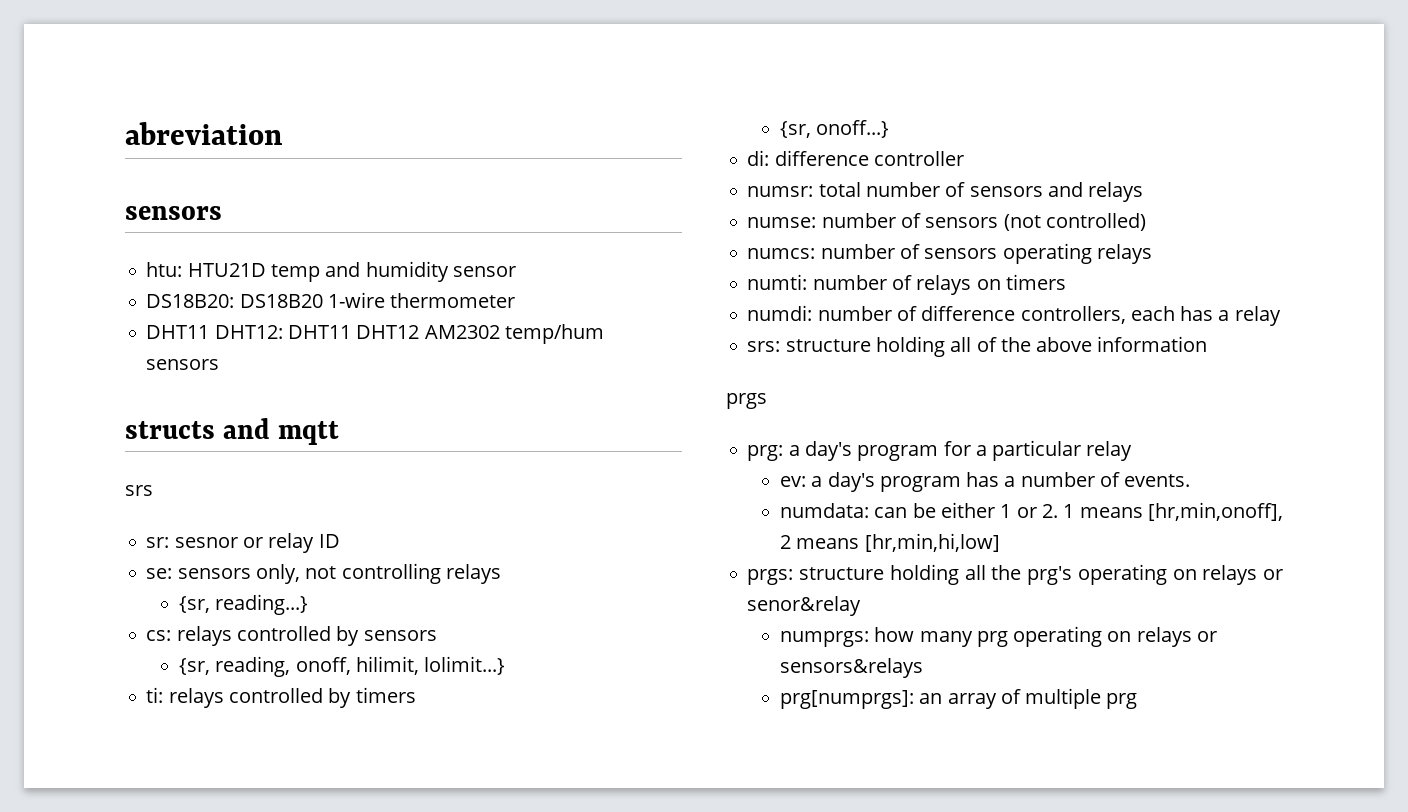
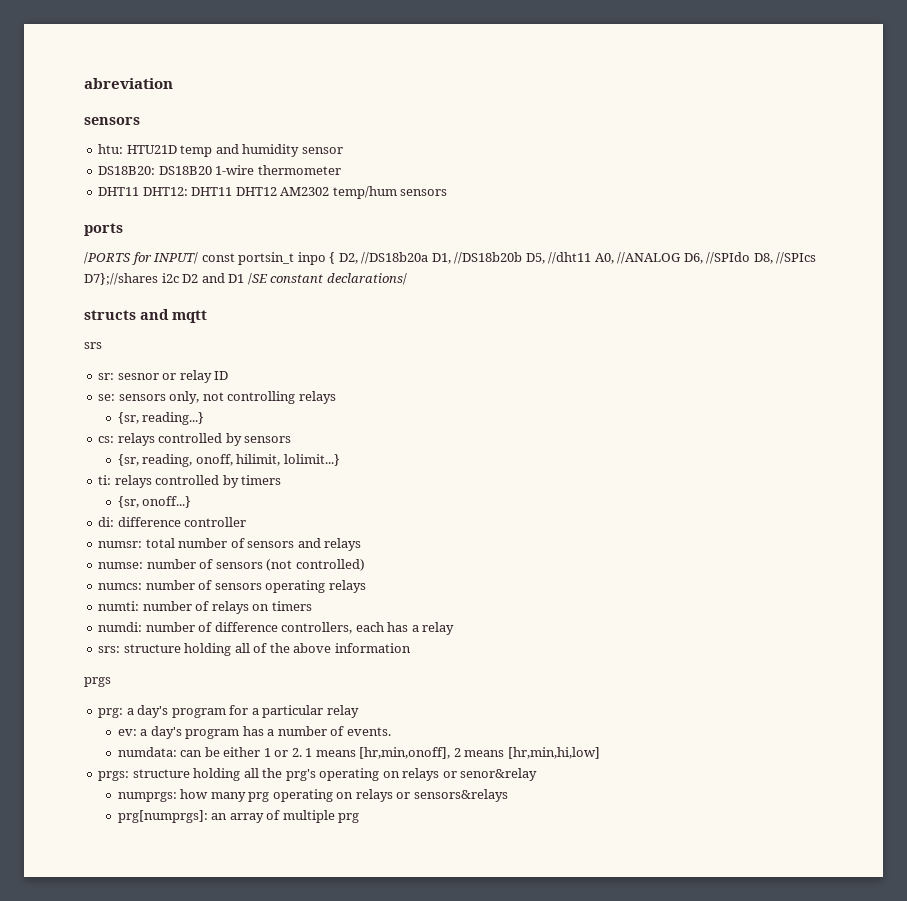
+ ports
+ /PORTS for INPUT/ const portsin_t inpo { D2, //DS18b20a D1, //DS18b20b D5, //dht11 A0, //ANALOG D6, //SPIdo D8, //SPIcs D7};//shares i2c D2 and D1 /SE constant declarations/

